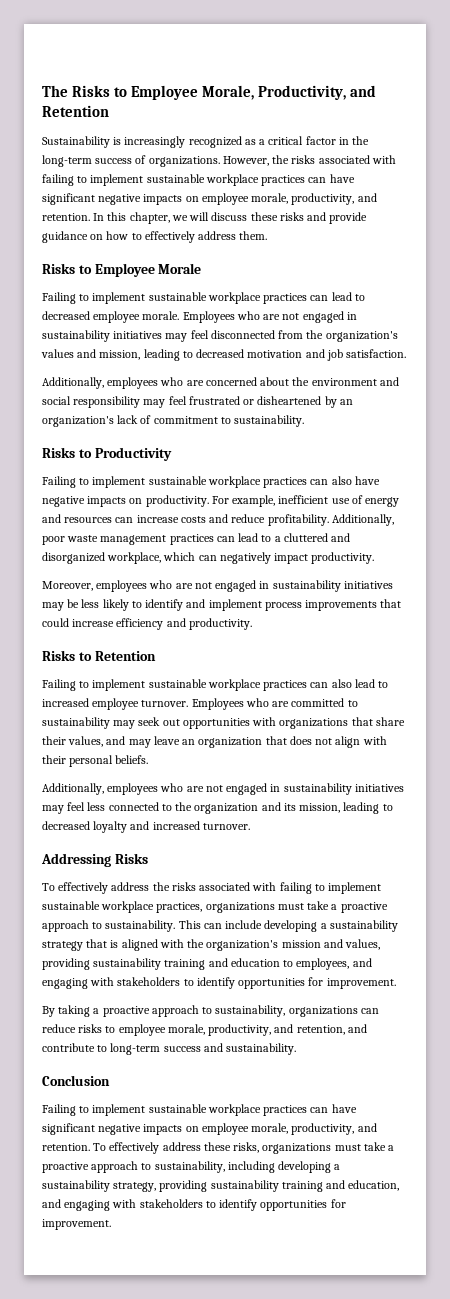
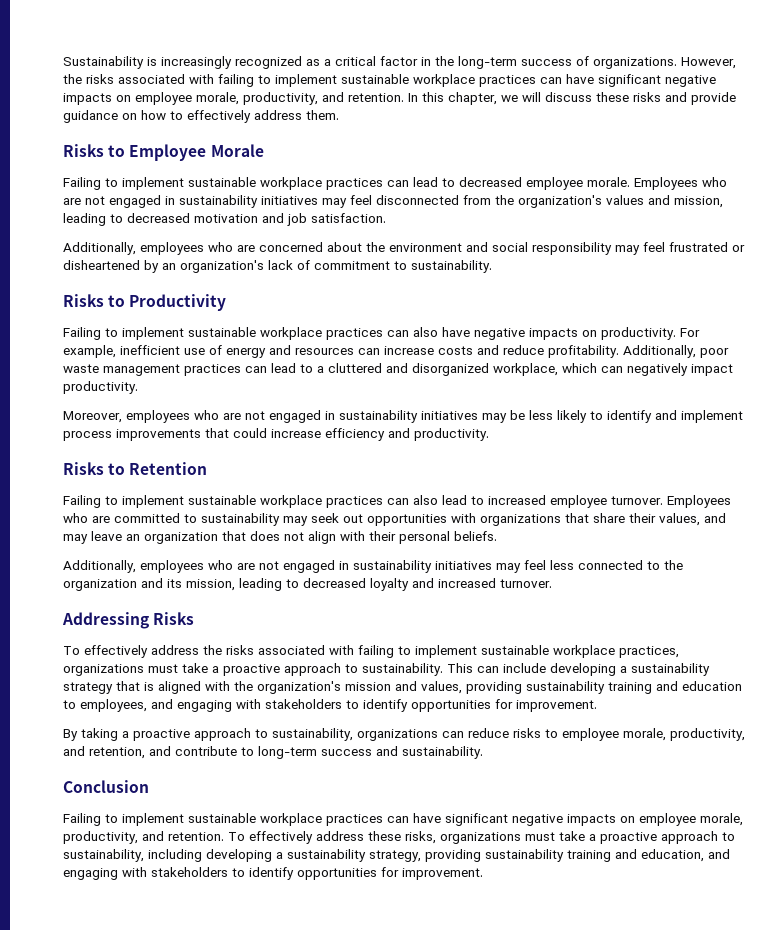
- The Risks to Employee Morale, Productivity, and Retention

